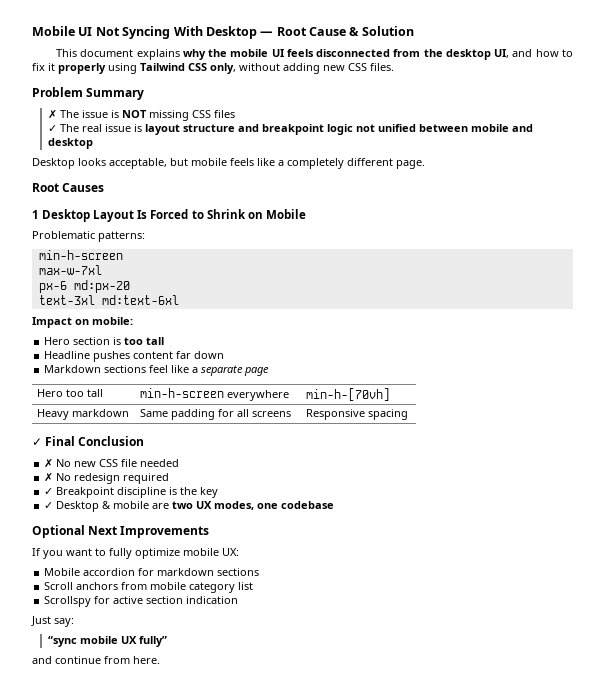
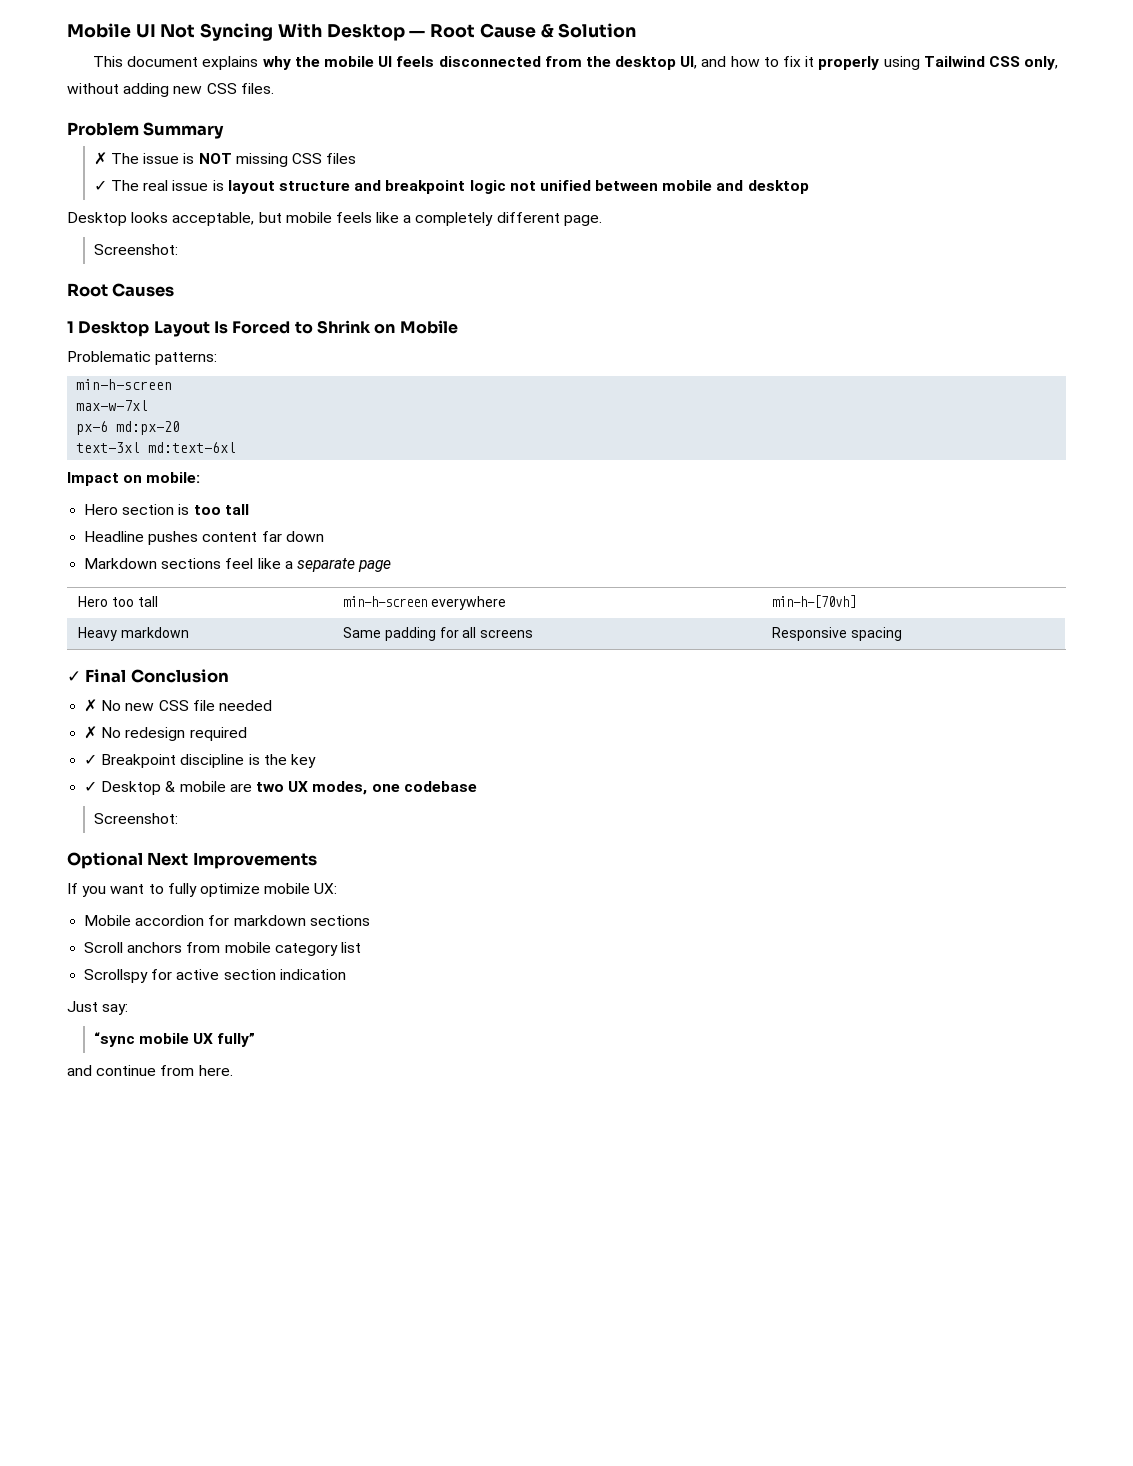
  Desktop looks acceptable, but mobile feels like a completely different page.
+ Screenshot:
  ✓ Desktop & mobile are two UX modes, one codebase
+ Screenshot:

